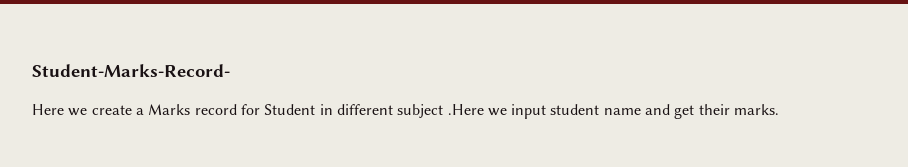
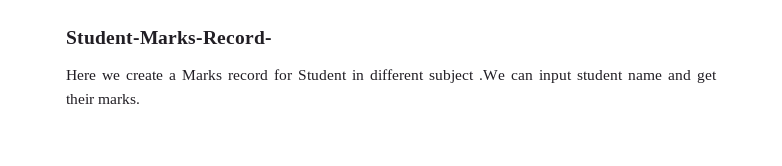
- Here we create a Marks record for Student in different subject .Here we input student name and get their marks.
+ Here we create a Marks record for Student in different subject .We can input student name and get their marks.

